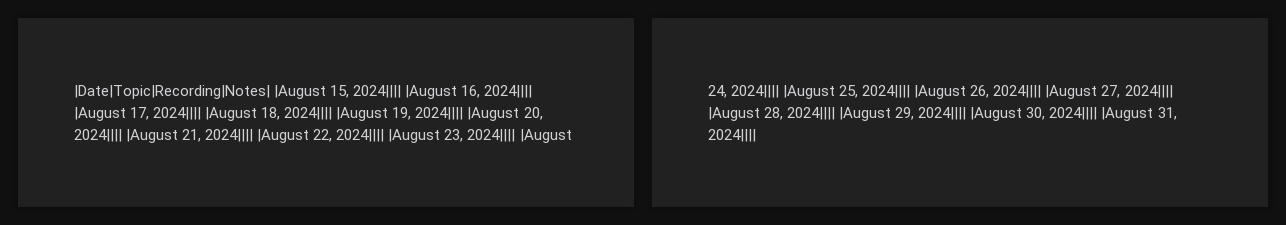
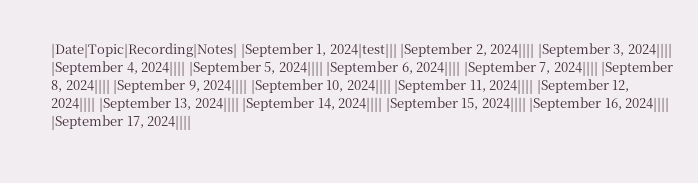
- |Date|Topic|Recording|Notes| |August 15, 2024|||| |August 16, 2024|||| |August 17, 2024|||| |August 18, 2024|||| |August 19, 2024|||| |August 20, 2024|||| |August 21, 2024|||| |August 22, 2024|||| |August 23, 2024|||| |August 24, 2024|||| |August 25, 2024|||| |August 26, 2024|||| |August 27, 2024|||| |August 28, 2024|||| |August 29, 2024|||| |August 30, 2024|||| |August 31, 2024||||
+ |Date|Topic|Recording|Notes| |September 1, 2024|test||| |September 2, 2024|||| |September 3, 2024|||| |September 4, 2024|||| |September 5, 2024|||| |September 6, 2024|||| |September 7, 2024|||| |September 8, 2024|||| |September 9, 2024|||| |September 10, 2024|||| |September 11, 2024|||| |September 12, 2024|||| |September 13, 2024|||| |September 14, 2024|||| |September 15, 2024|||| |September 16, 2024|||| |September 17, 2024||||

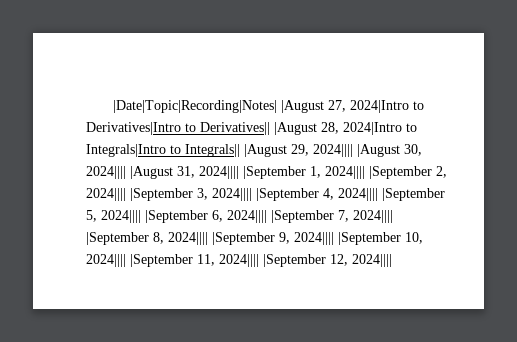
- |Date|Topic|Recording|Notes| |September 1, 2024|test||| |September 2, 2024|||| |September 3, 2024|||| |September 4, 2024|||| |September 5, 2024|||| |September 6, 2024|||| |September 7, 2024|||| |September 8, 2024|||| |September 9, 2024|||| |September 10, 2024|||| |September 11, 2024|||| |September 12, 2024|||| |September 13, 2024|||| |September 14, 2024|||| |September 15, 2024|||| |September 16, 2024|||| |September 17, 2024||||
+ |Date|Topic|Recording|Notes| |August 27, 2024|Intro to Derivatives|Intro to Derivatives|| |August 28, 2024|Intro to Integrals|Intro to Integrals|| |August 29, 2024|||| |August 30, 2024|||| |August 31, 2024|||| |September 1, 2024|||| |September 2, 2024|||| |September 3, 2024|||| |September 4, 2024|||| |September 5, 2024|||| |September 6, 2024|||| |September 7, 2024|||| |September 8, 2024|||| |September 9, 2024|||| |September 10, 2024|||| |September 11, 2024|||| |September 12, 2024||||

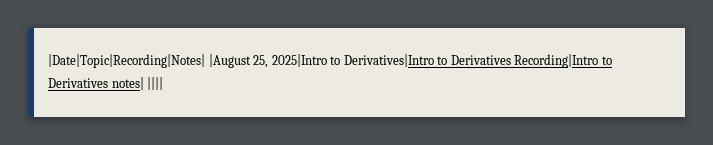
- |Date|Topic|Recording|Notes| |August 27, 2024|Intro to Derivatives|Intro to Derivatives|| |August 28, 2024|Intro to Integrals|Intro to Integrals|| |August 29, 2024|||| |August 30, 2024|||| |August 31, 2024|||| |September 1, 2024|||| |September 2, 2024|||| |September 3, 2024|||| |September 4, 2024|||| |September 5, 2024|||| |September 6, 2024|||| |September 7, 2024|||| |September 8, 2024|||| |September 9, 2024|||| |September 10, 2024|||| |September 11, 2024|||| |September 12, 2024||||
+ |Date|Topic|Recording|Notes| |August 25, 2025|Intro to Derivatives|Intro to Derivatives Recording|Intro to Derivatives notes| ||||

